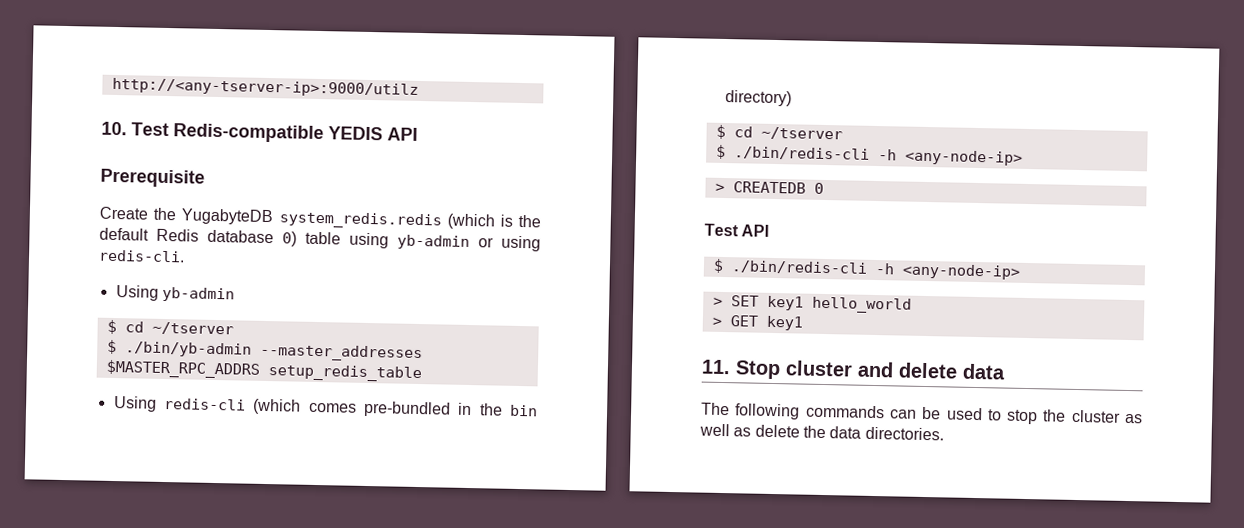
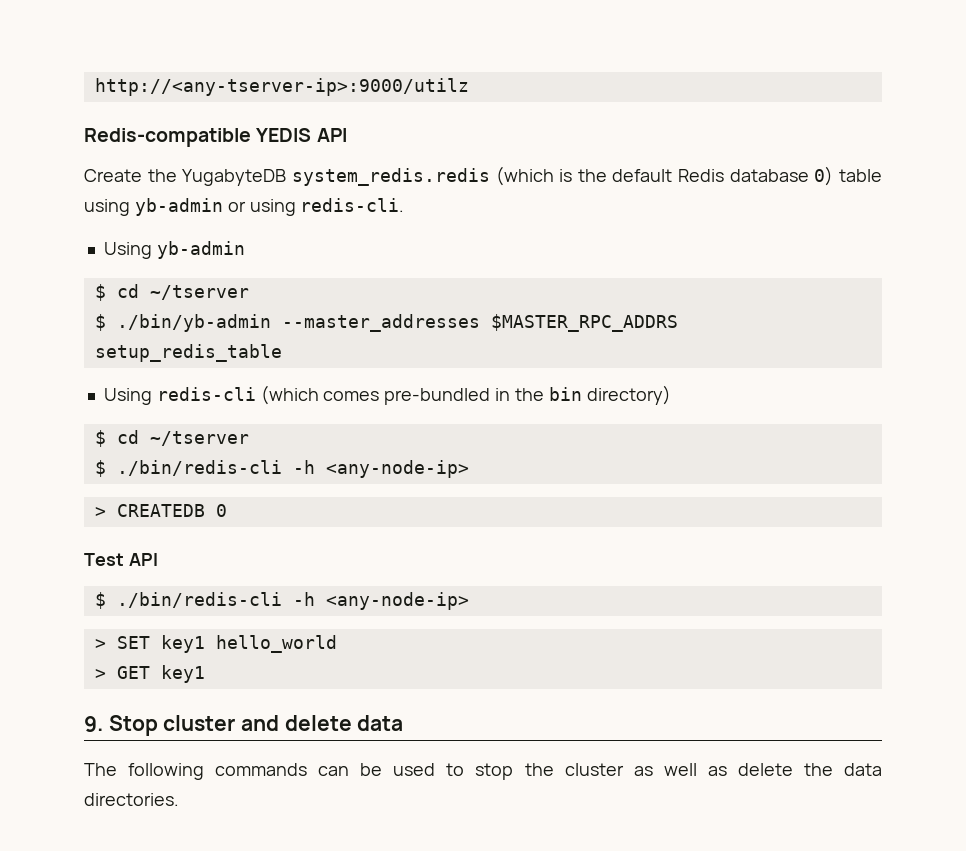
- 10. Test Redis-compatible YEDIS API
+ Redis-compatible YEDIS API
- Prerequisite
- 11. Stop cluster and delete data
+ 9. Stop cluster and delete data

